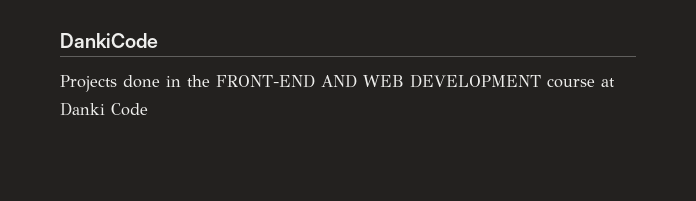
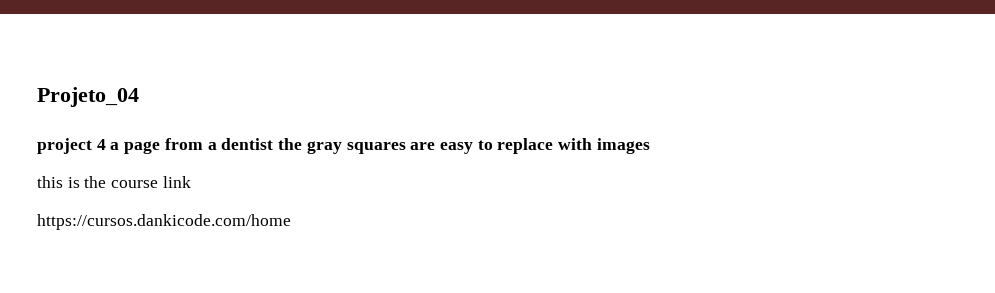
- DankiCode
- Projects done in the FRONT-END AND WEB DEVELOPMENT course at Danki Code
+ Projeto_04
+ project 4 a page from a dentist the gray squares are easy to replace with images
+ this is the course link
+ https://cursos.dankicode.com/home

